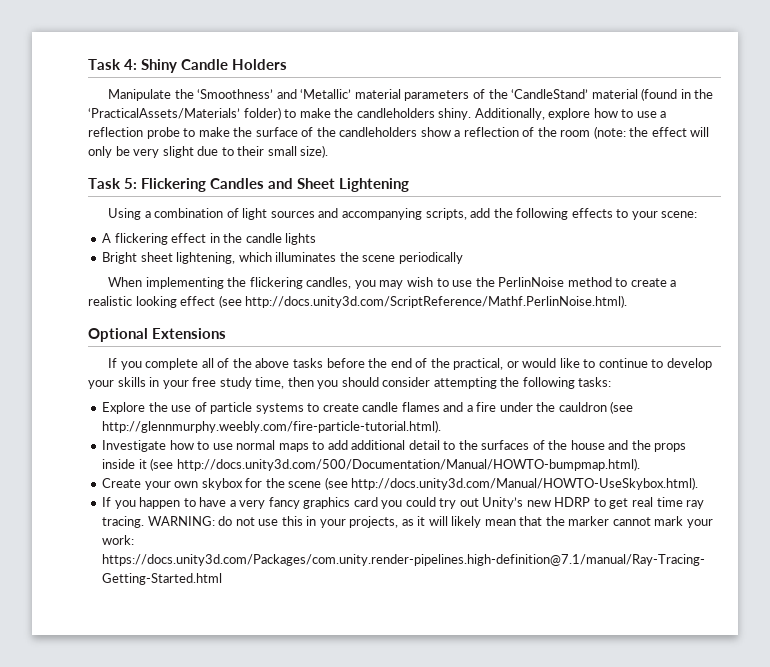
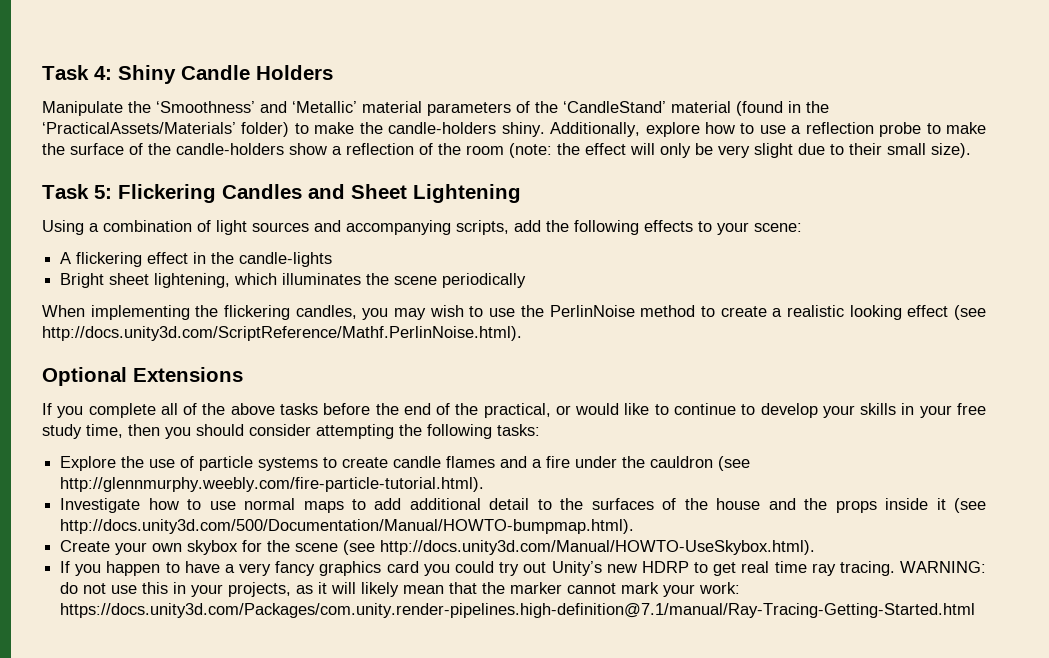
- Manipulate the ‘Smoothness’ and ‘Metallic’ material parameters of the ‘CandleStand’ material (found in the ‘PracticalAssets/Materials’ folder) to make the candleholders shiny.
+ Manipulate the ‘Smoothness’ and ‘Metallic’ material parameters of the ‘CandleStand’ material (found in the ‘PracticalAssets/Materials’ folder) to make the candle-holders shiny.
- Additionally, explore how to use a reflection probe to make the surface of the candleholders show a reflection of the room (note: the effect will only be very slight due to their small size).
+ Additionally, explore how to use a reflection probe to make the surface of the candle-holders show a reflection of the room (note: the effect will only be very slight due to their small size).
- A flickering effect in the candle lights
+ A flickering effect in the candle-lights

